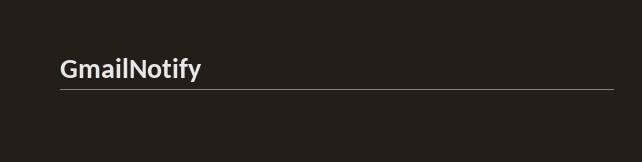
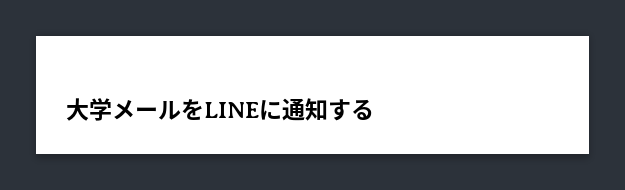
- GmailNotify
+ 大学メールをLINEに通知する

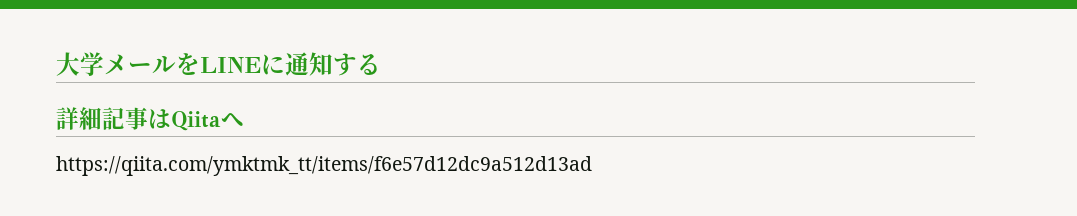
+ 詳細記事はQiitaへ
+ https://qiita.com/ymktmk_tt/items/f6e57d12dc9a512d13ad

